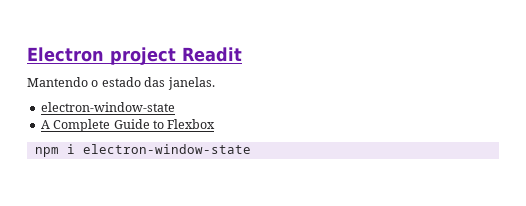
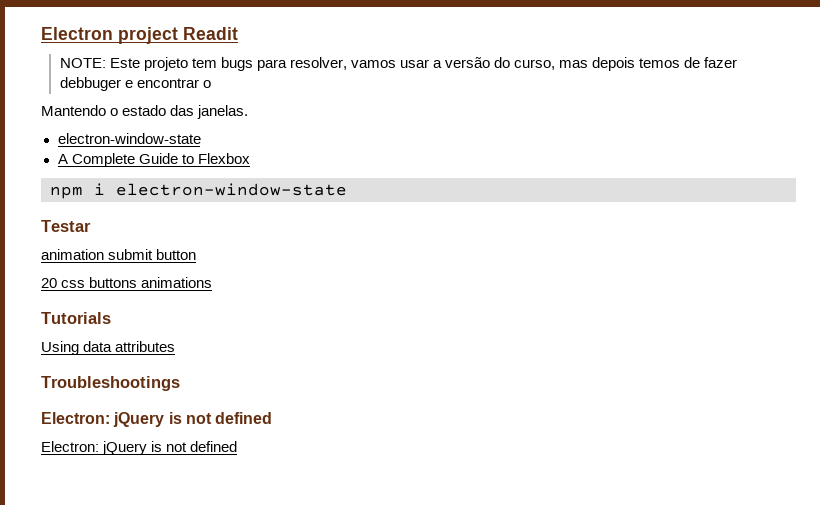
+ NOTE: Este projeto tem bugs para resolver, vamos usar a versão do curso, mas depois temos de fazer debbuger e encontrar o
+ Testar
+ animation submit button
+ 20 css buttons animations
+ Tutorials
+ Using data attributes
+ Troubleshootings
+ Electron: jQuery is not defined
+ Electron: jQuery is not defined

